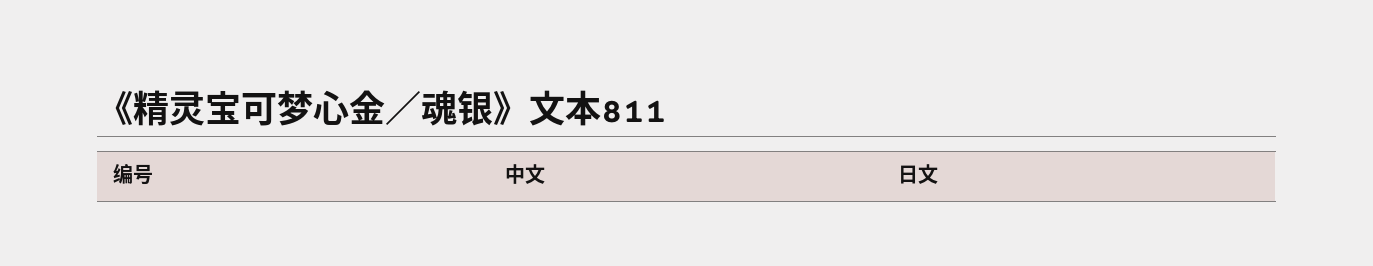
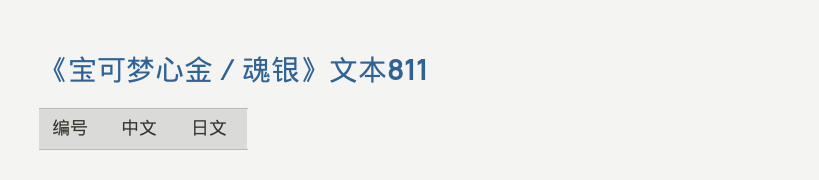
- 《精灵宝可梦心金／魂银》文本811
+ 《宝可梦心金／魂银》文本811

